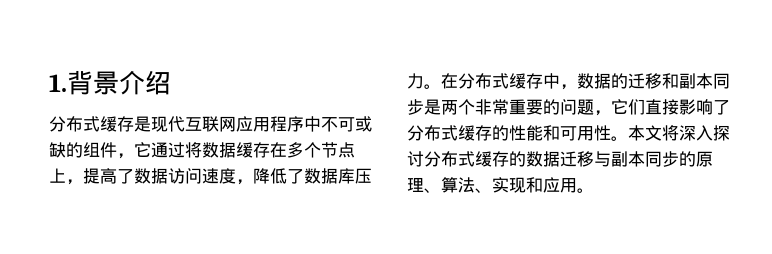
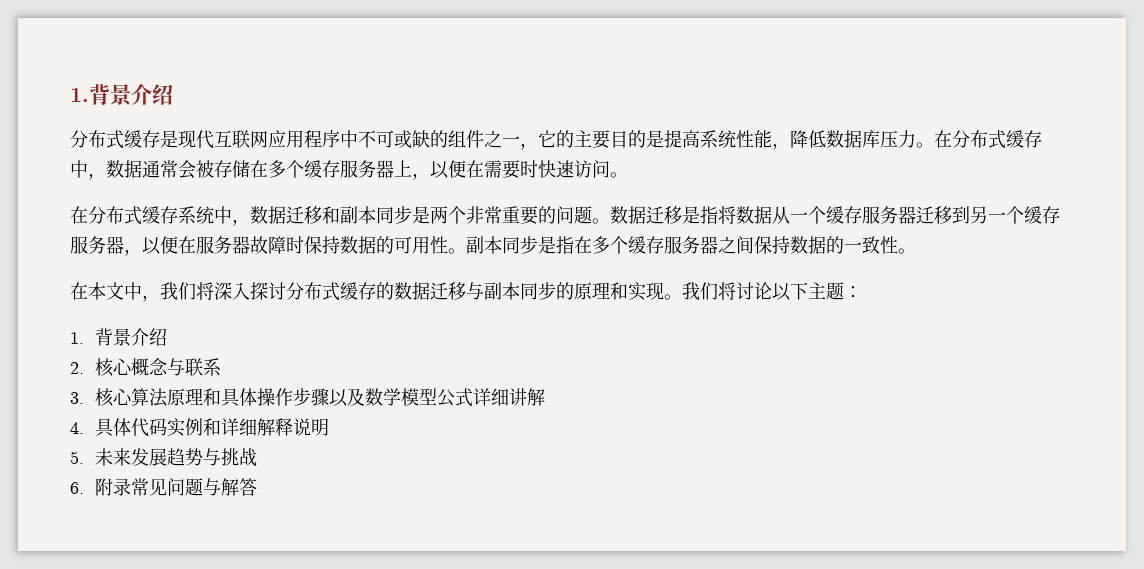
- 分布式缓存是现代互联网应用程序中不可或缺的组件，它通过将数据缓存在多个节点上，提高了数据访问速度，降低了数据库压力。
+ 分布式缓存是现代互联网应用程序中不可或缺的组件之一，它的主要目的是提高系统性能，降低数据库压力。
- 在分布式缓存中，数据的迁移和副本同步是两个非常重要的问题，它们直接影响了分布式缓存的性能和可用性。本文将深入探讨分布式缓存的数据迁移与副本同步的原理、算法、实现和应用。
+ 在分布式缓存中，数据通常会被存储在多个缓存服务器上，以便在需要时快速访问。
+ 在分布式缓存系统中，数据迁移和副本同步是两个非常重要的问题。数据迁移是指将数据从一个缓存服务器迁移到另一个缓存服务器，以便在服务器故障时保持数据的可用性。副本同步是指在多个缓存服务器之间保持数据的一致性。
+ 在本文中，我们将深入探讨分布式缓存的数据迁移与副本同步的原理和实现。我们将讨论以下主题：
+ 1.背景介绍
+ 2.核心概念与联系
+ 3.核心算法原理和具体操作步骤以及数学模型公式详细讲解
+ 4.具体代码实例和详细解释说明
+ 5.未来发展趋势与挑战
+ 6.附录常见问题与解答

